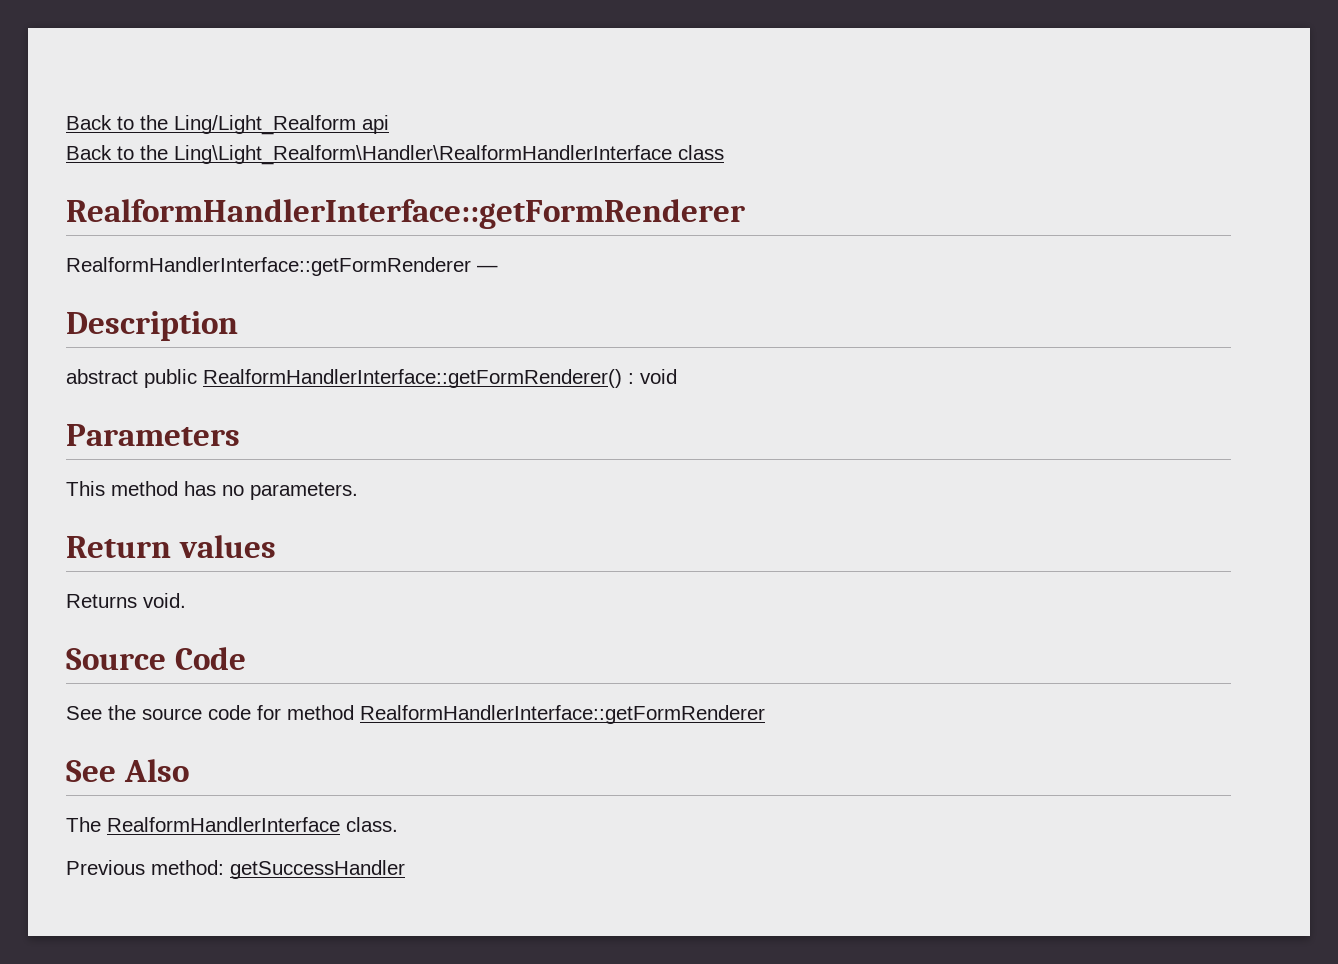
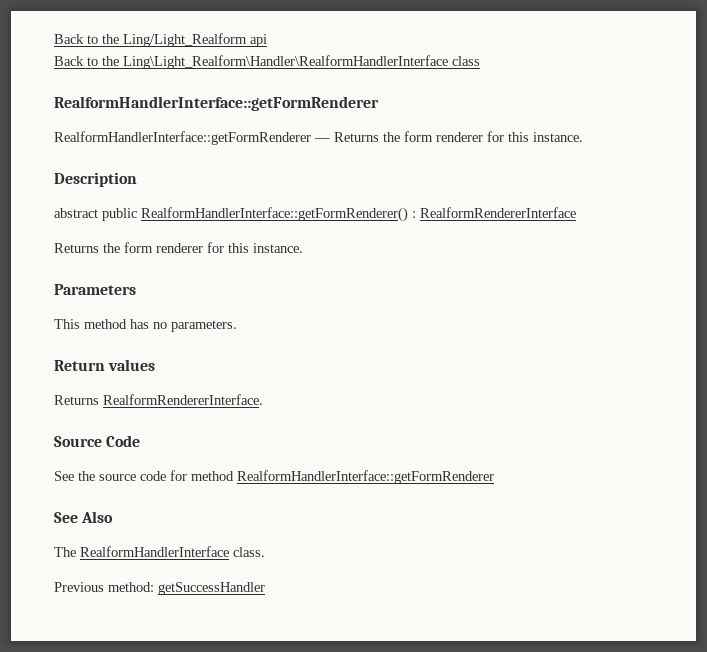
- RealformHandlerInterface::getFormRenderer —
+ RealformHandlerInterface::getFormRenderer — Returns the form renderer for this instance.
- abstract public RealformHandlerInterface::getFormRenderer() : void
+ abstract public RealformHandlerInterface::getFormRenderer() : RealformRendererInterface
+ Returns the form renderer for this instance.
- Returns void.
+ Returns RealformRendererInterface.

